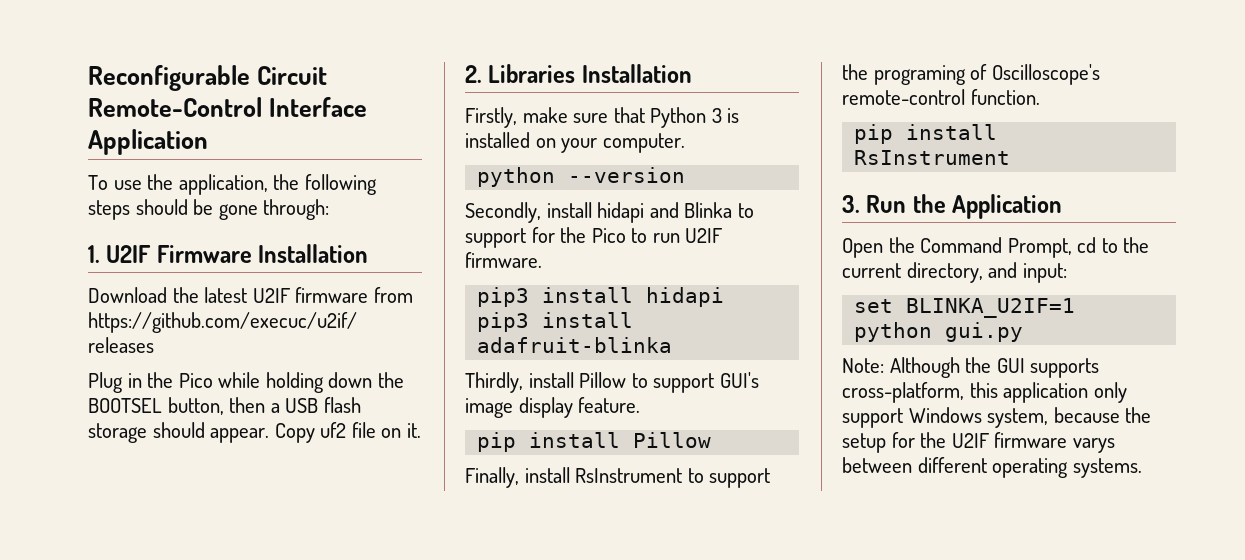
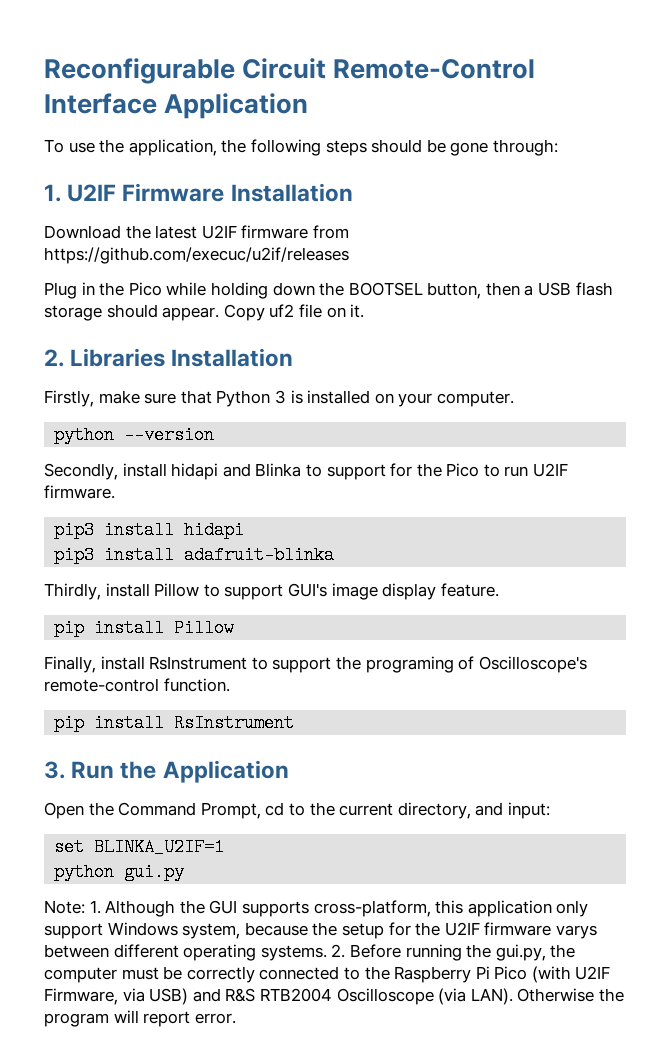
- Note: Although the GUI supports cross-platform, this application only support Windows system, because the setup for the U2IF firmware varys between different operating systems.
+ Note: 1. Although the GUI supports cross-platform, this application only support Windows system, because the setup for the U2IF firmware varys between different operating systems.
+ 2. Before running the gui.py, the computer must be correctly connected to the Raspberry Pi Pico (with U2IF Firmware, via USB) and R&S RTB2004 Oscilloscope (via LAN). Otherwise the program will report error.

